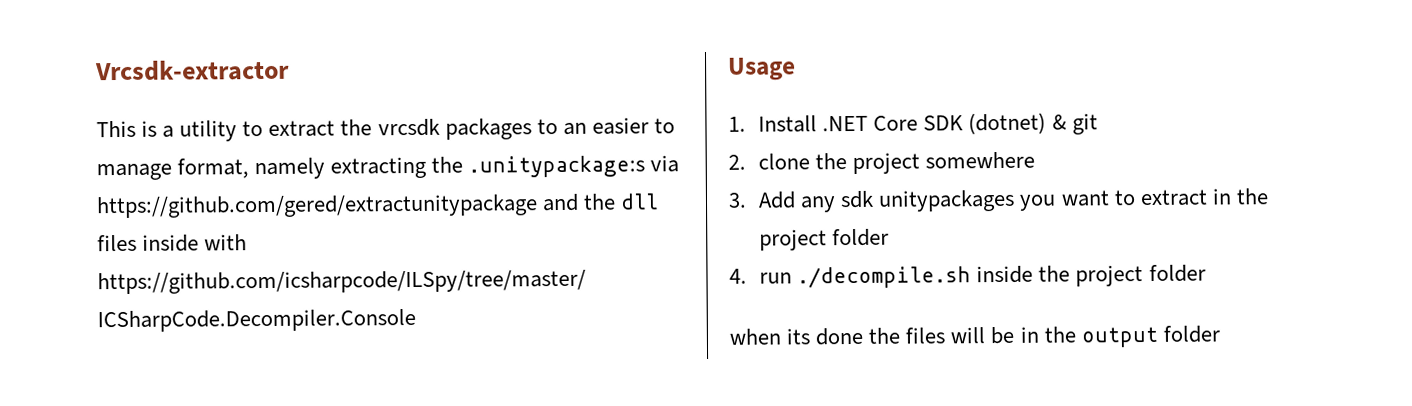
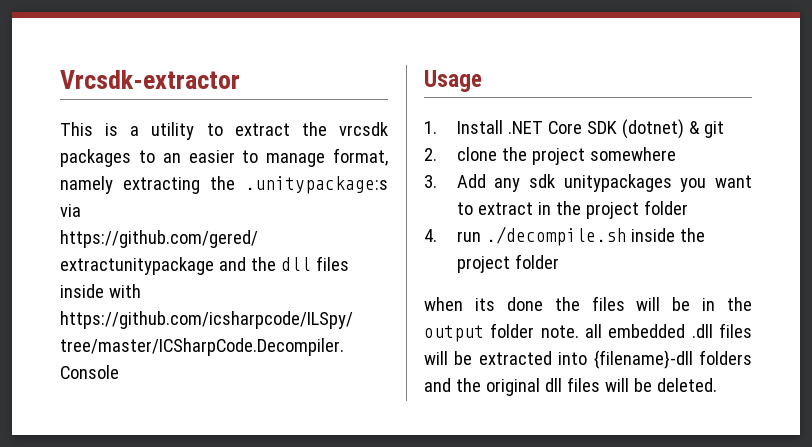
- when its done the files will be in the output folder
+ when its done the files will be in the output folder note. all embedded .dll files will be extracted into {filename}-dll folders and the original dll files will be deleted.

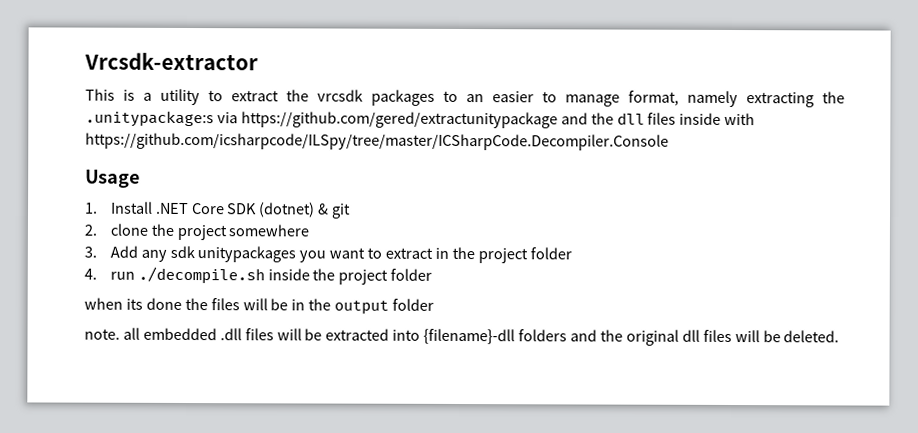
- when its done the files will be in the output folder note. all embedded .dll files will be extracted into {filename}-dll folders and the original dll files will be deleted.
+ when its done the files will be in the output folder
+ note. all embedded .dll files will be extracted into {filename}-dll folders and the original dll files will be deleted.

